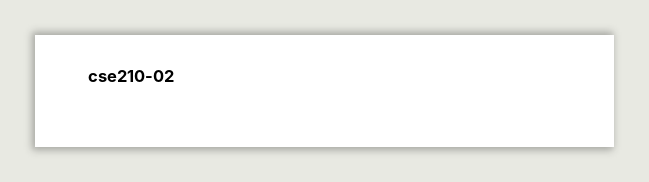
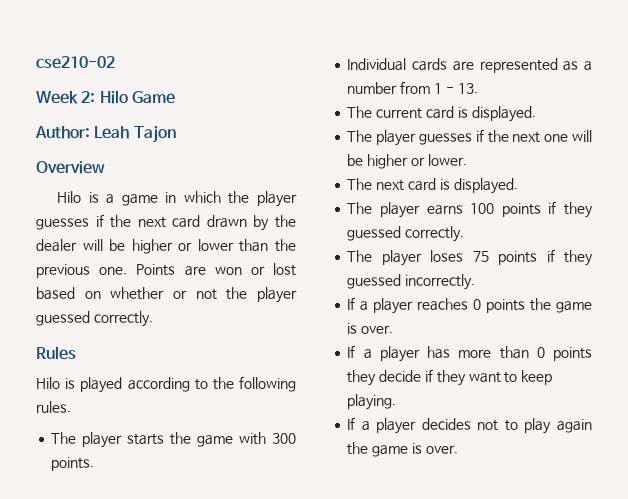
+ Week 2: Hilo Game
+ Author: Leah Tajon
+ Overview
+ Hilo is a game in which the player guesses if the next card drawn by the dealer will be higher or lower than the previous one. Points are won or lost based on whether or not the player guessed correctly.
+ Rules
+ Hilo is played according to the following rules.
+ The player starts the game with 300 points.
+ Individual cards are represented as a number from 1 - 13.
+ The current card is displayed.
+ The player guesses if the next one will be higher or lower.
+ The next card is displayed.
+ The player earns 100 points if they guessed correctly.
+ The player loses 75 points if they guessed incorrectly.
+ If a player reaches 0 points the game is over.
+ If a player has more than 0 points they decide if they want to keep playing.
+ If a player decides not to play again the game is over.

